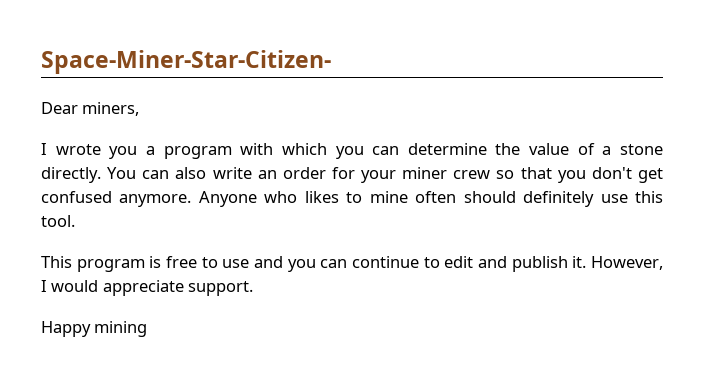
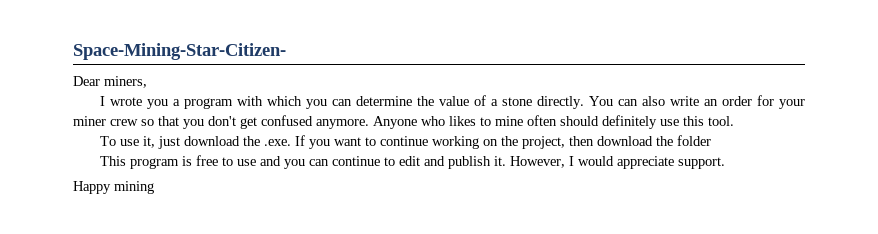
- Space-Miner-Star-Citizen-
+ Space-Mining-Star-Citizen-
+ To use it, just download the .exe. If you want to continue working on the project, then download the folder

